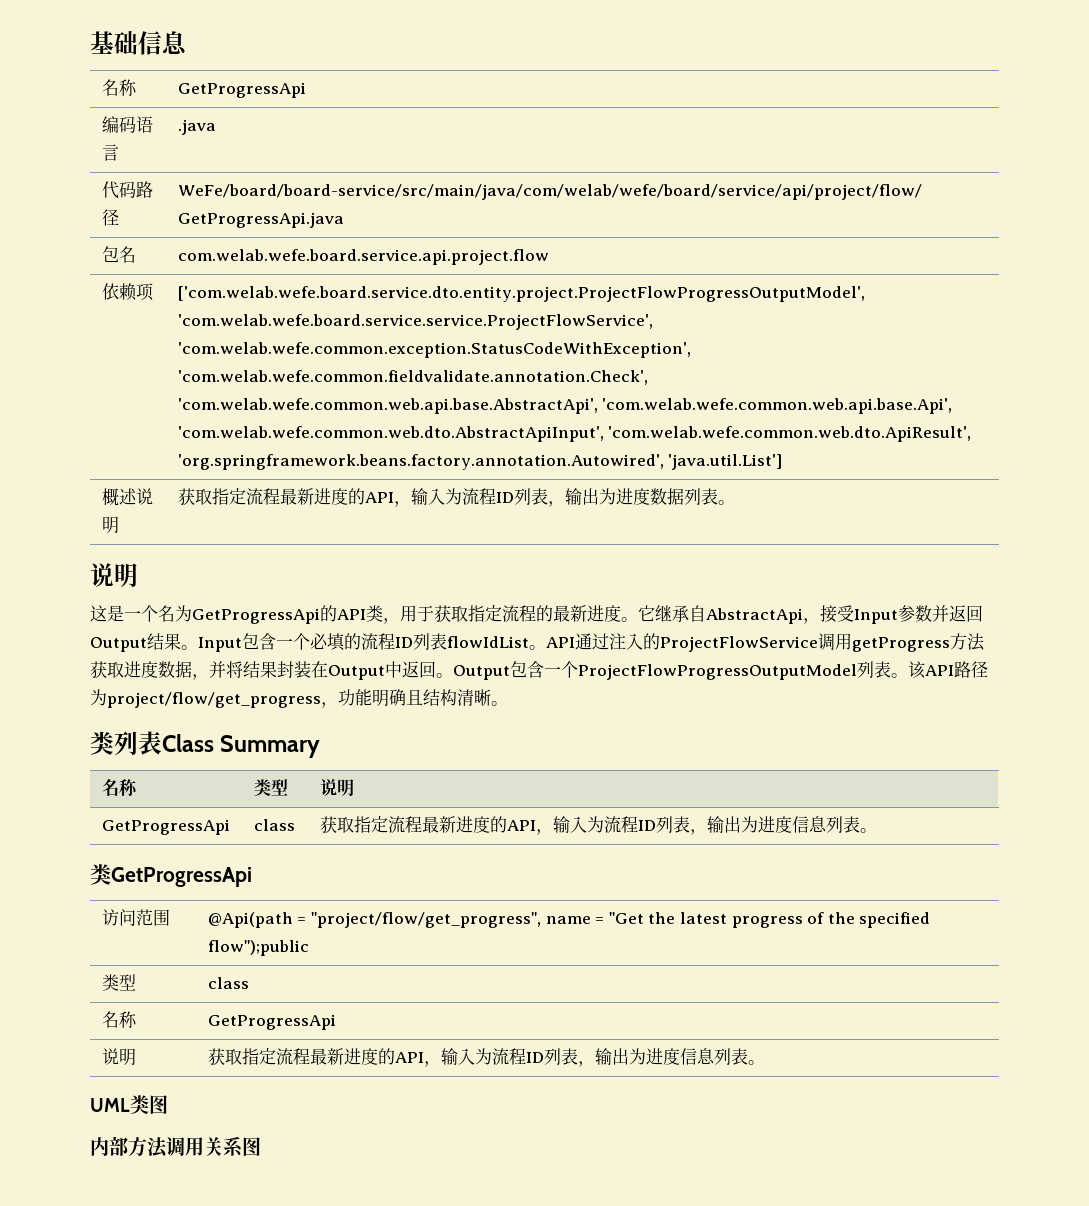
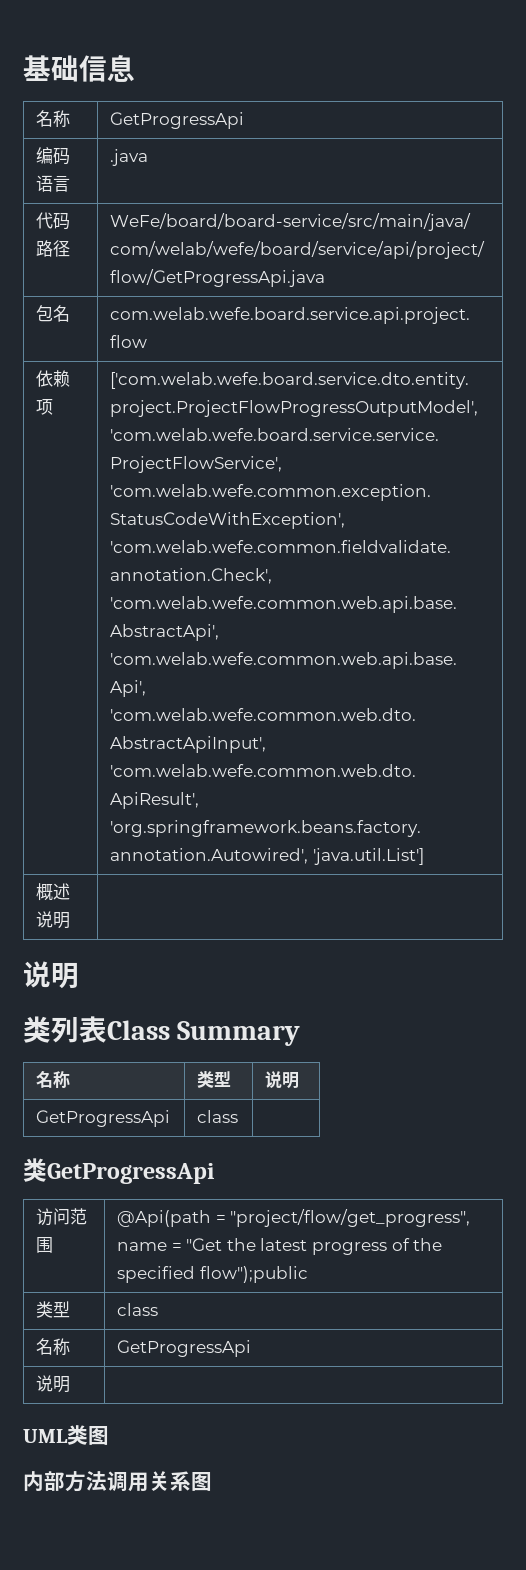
- 概述说明 | 获取指定流程最新进度的API，输入为流程ID列表，输出为进度数据列表。
+ 概述说明 |
  说明
- 这是一个名为GetProgressApi的API类，用于获取指定流程的最新进度。它继承自AbstractApi，接受Input参数并返回Output结果。Input包含一个必填的流程ID列表flowIdList。API通过注入的ProjectFlowService调用getProgress方法获取进度数据，并将结果封装在Output中返回。Output包含一个ProjectFlowProgressOutputModel列表。该API路径为project/flow/get_progress，功能明确且结构清晰。
- GetProgressApi | class | 获取指定流程最新进度的API，输入为流程ID列表，输出为进度信息列表。
+ GetProgressApi | class |
  类型 | class
  名称 | GetProgressApi
- 说明 | 获取指定流程最新进度的API，输入为流程ID列表，输出为进度信息列表。
+ 说明 |

